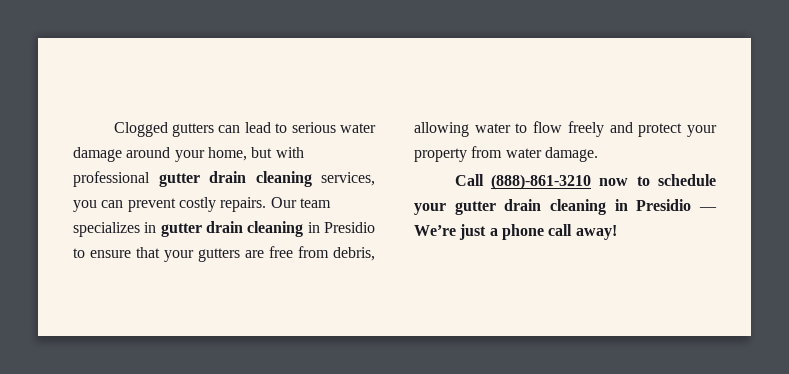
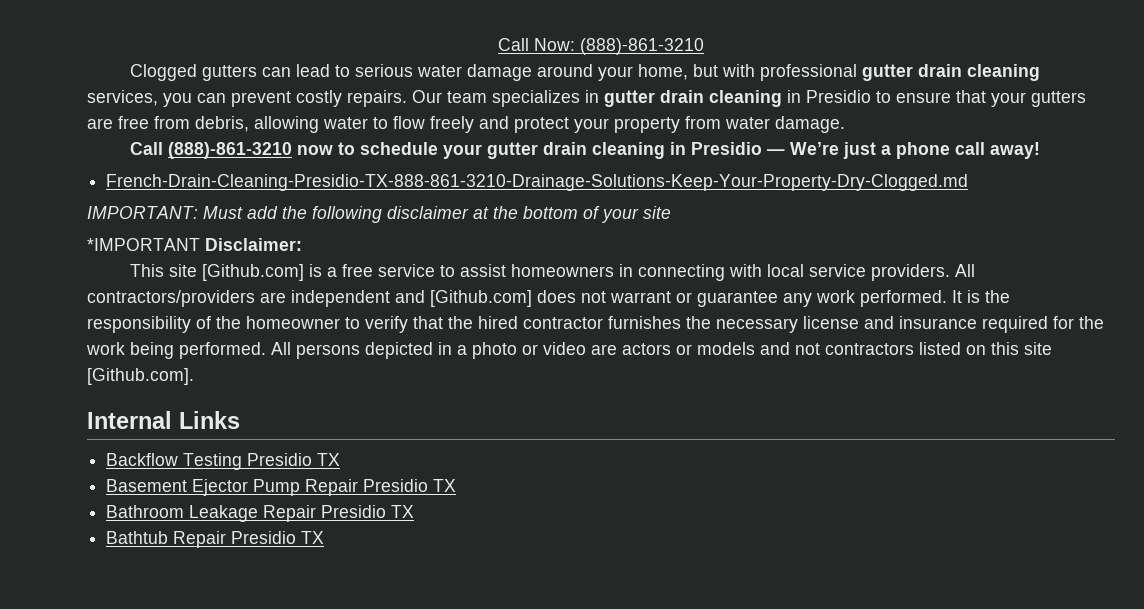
+ Call Now: (888)-861-3210
+ French-Drain-Cleaning-Presidio-TX-888-861-3210-Drainage-Solutions-Keep-Your-Property-Dry-Clogged.md
+ IMPORTANT: Must add the following disclaimer at the bottom of your site
+ *IMPORTANT Disclaimer:
+ This site [Github.com] is a free service to assist homeowners in connecting with local service providers. All contractors/providers are independent and [Github.com] does not warrant or guarantee any work performed. It is the responsibility of the homeowner to verify that the hired contractor furnishes the necessary license and insurance required for the work being performed. All persons depicted in a photo or video are actors or models and not contractors listed on this site [Github.com].
+ Internal Links
+ Backflow Testing Presidio TX
+ Basement Ejector Pump Repair Presidio TX
+ Bathroom Leakage Repair Presidio TX
+ Bathtub Repair Presidio TX

